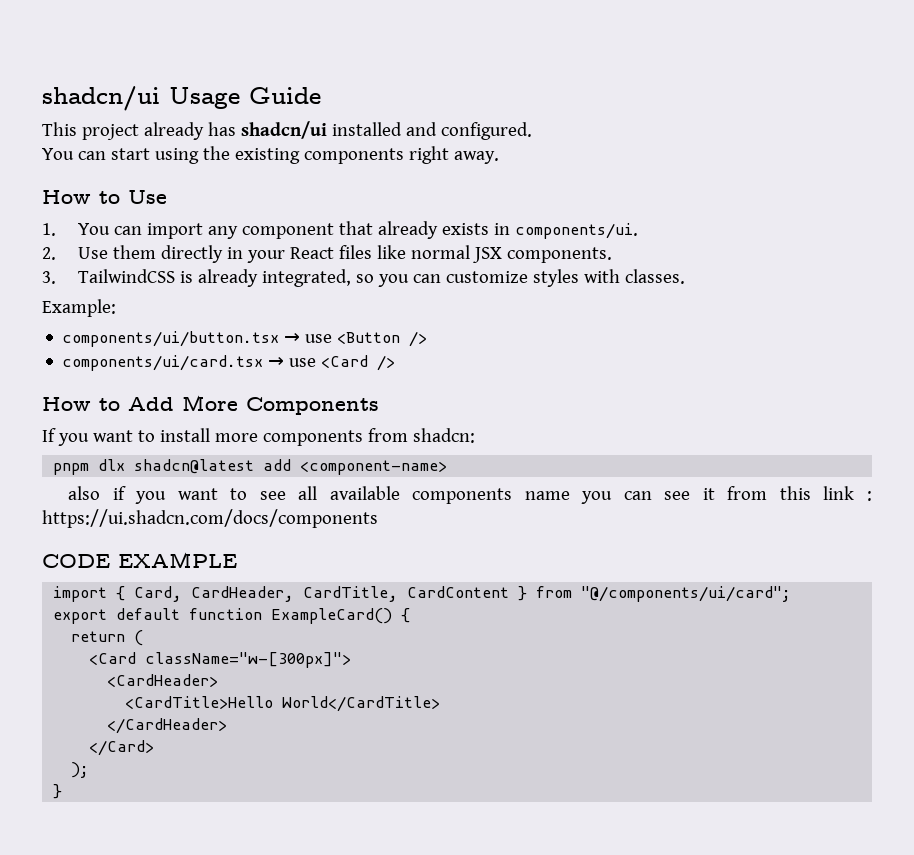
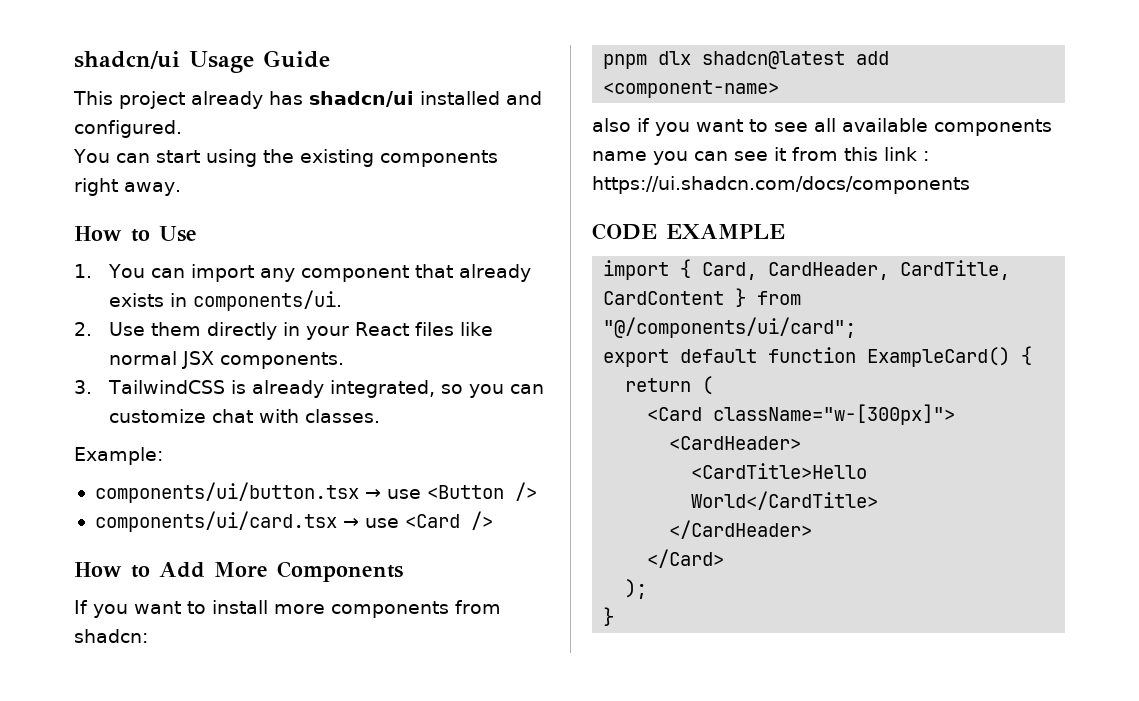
- 3. TailwindCSS is already integrated, so you can customize styles with classes.
+ 3. TailwindCSS is already integrated, so you can customize chat with classes.

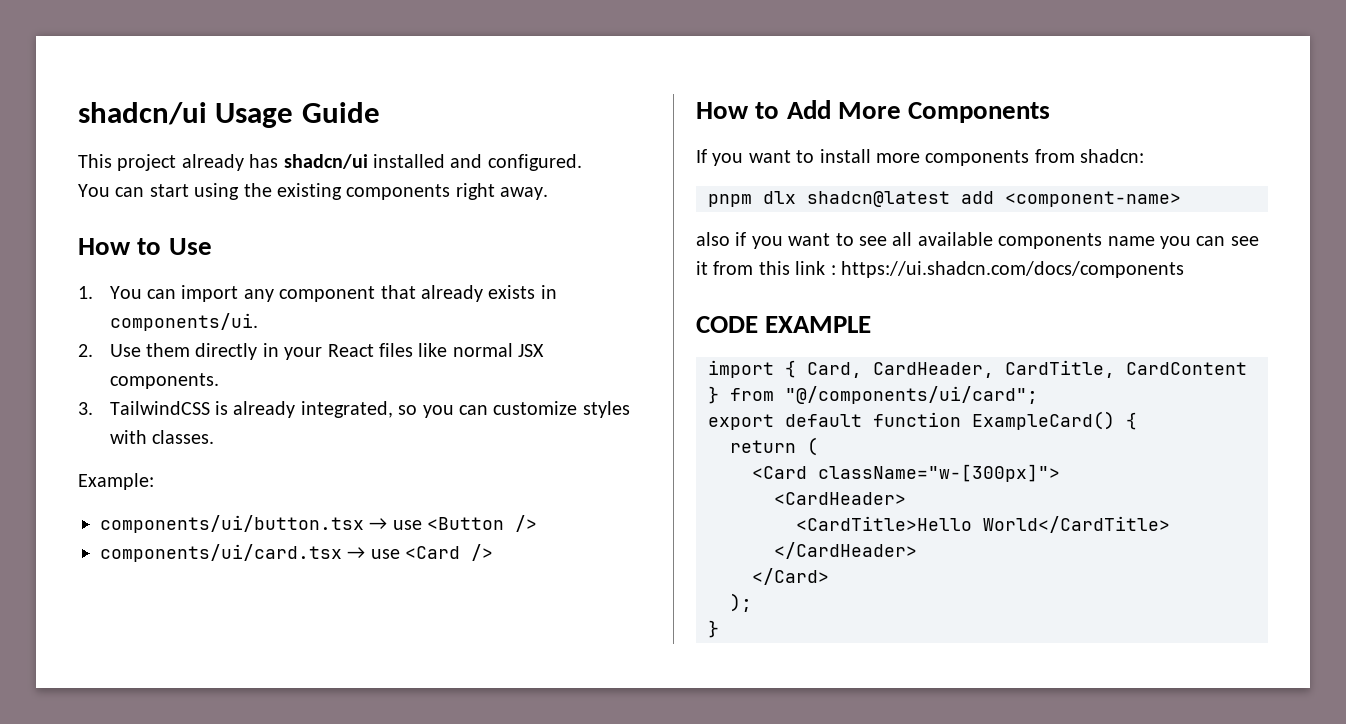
- 3. TailwindCSS is already integrated, so you can customize chat with classes.
+ 3. TailwindCSS is already integrated, so you can customize styles with classes.

